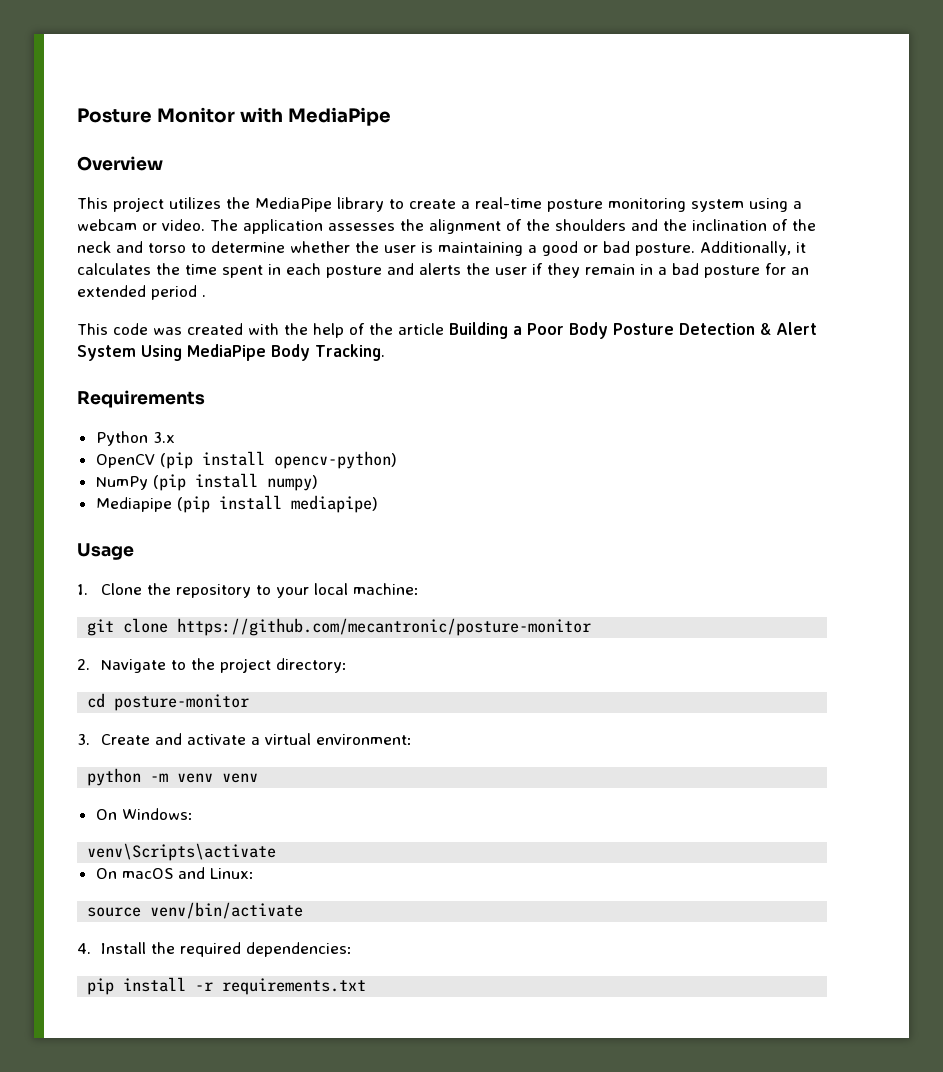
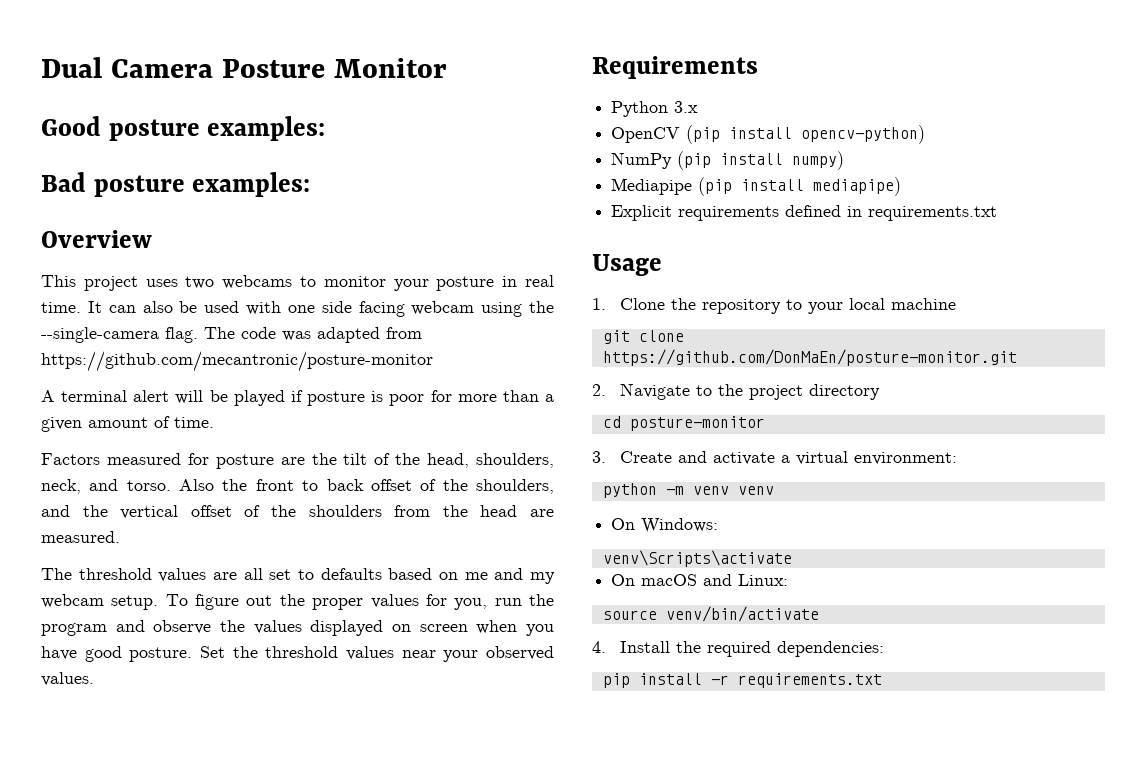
- Posture Monitor with MediaPipe
+ Dual Camera Posture Monitor
+ Good posture examples:
+ Bad posture examples:
  Overview
- This project utilizes the MediaPipe library to create a real-time posture monitoring system using a webcam or video. The application assesses the alignment of the shoulders and the inclination of the neck and torso to determine whether the user is maintaining a good or bad posture. Additionally, it calculates the time spent in each posture and alerts the user if they remain in a bad posture for an extended period .
- This code was created with the help of the article Building a Poor Body Posture Detection & Alert System Using MediaPipe Body Tracking.
+ This project uses two webcams to monitor your posture in real time. It can also be used with one side facing webcam using the --single-camera flag. The code was adapted from https://github.com/mecantronic/posture-monitor
+ A terminal alert will be played if posture is poor for more than a given amount of time.
+ Factors measured for posture are the tilt of the head, shoulders, neck, and torso. Also the front to back offset of the shoulders, and the vertical offset of the shoulders from the head are measured.
+ The threshold values are all set to defaults based on me and my webcam setup. To figure out the proper values for you, run the program and observe the values displayed on screen when you have good posture. Set the threshold values near your observed values.
+ Explicit requirements defined in requirements.txt
- 1. Clone the repository to your local machine:
+ 1. Clone the repository to your local machine
- git clone https://github.com/mecantronic/posture-monitor
+ git clone https://github.com/DonMaEn/posture-monitor.git
- 2. Navigate to the project directory:
+ 2. Navigate to the project directory

